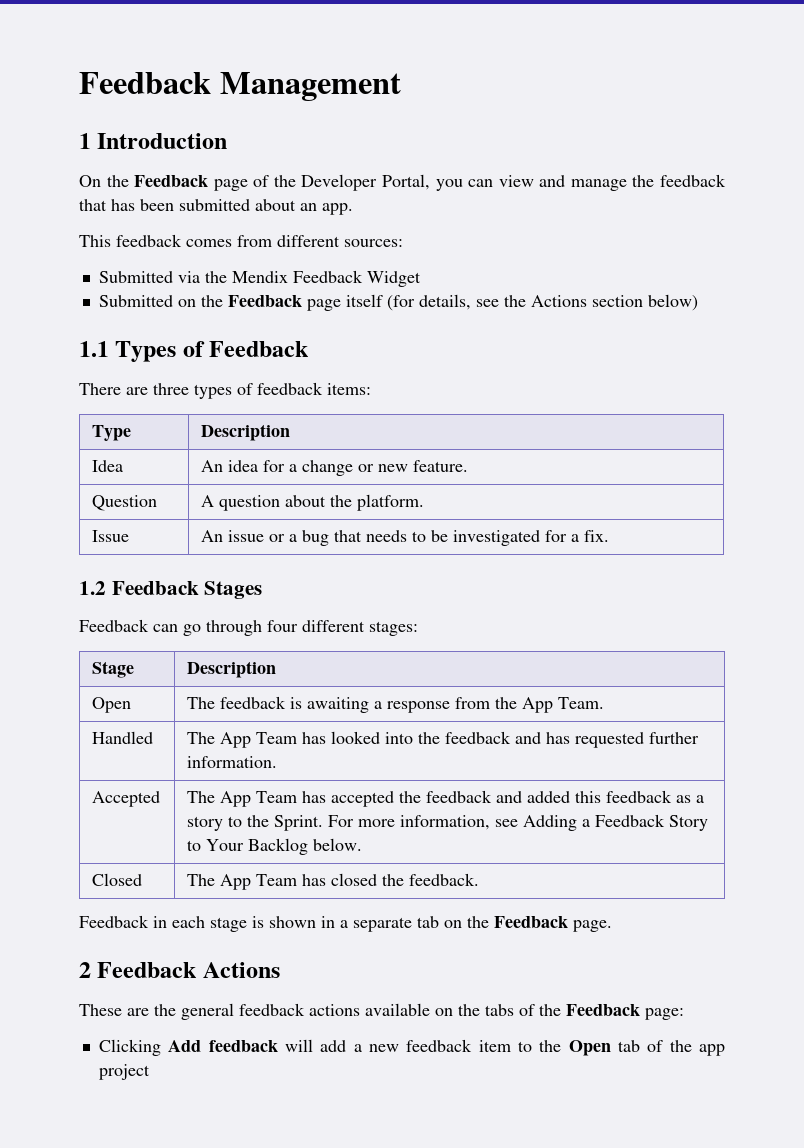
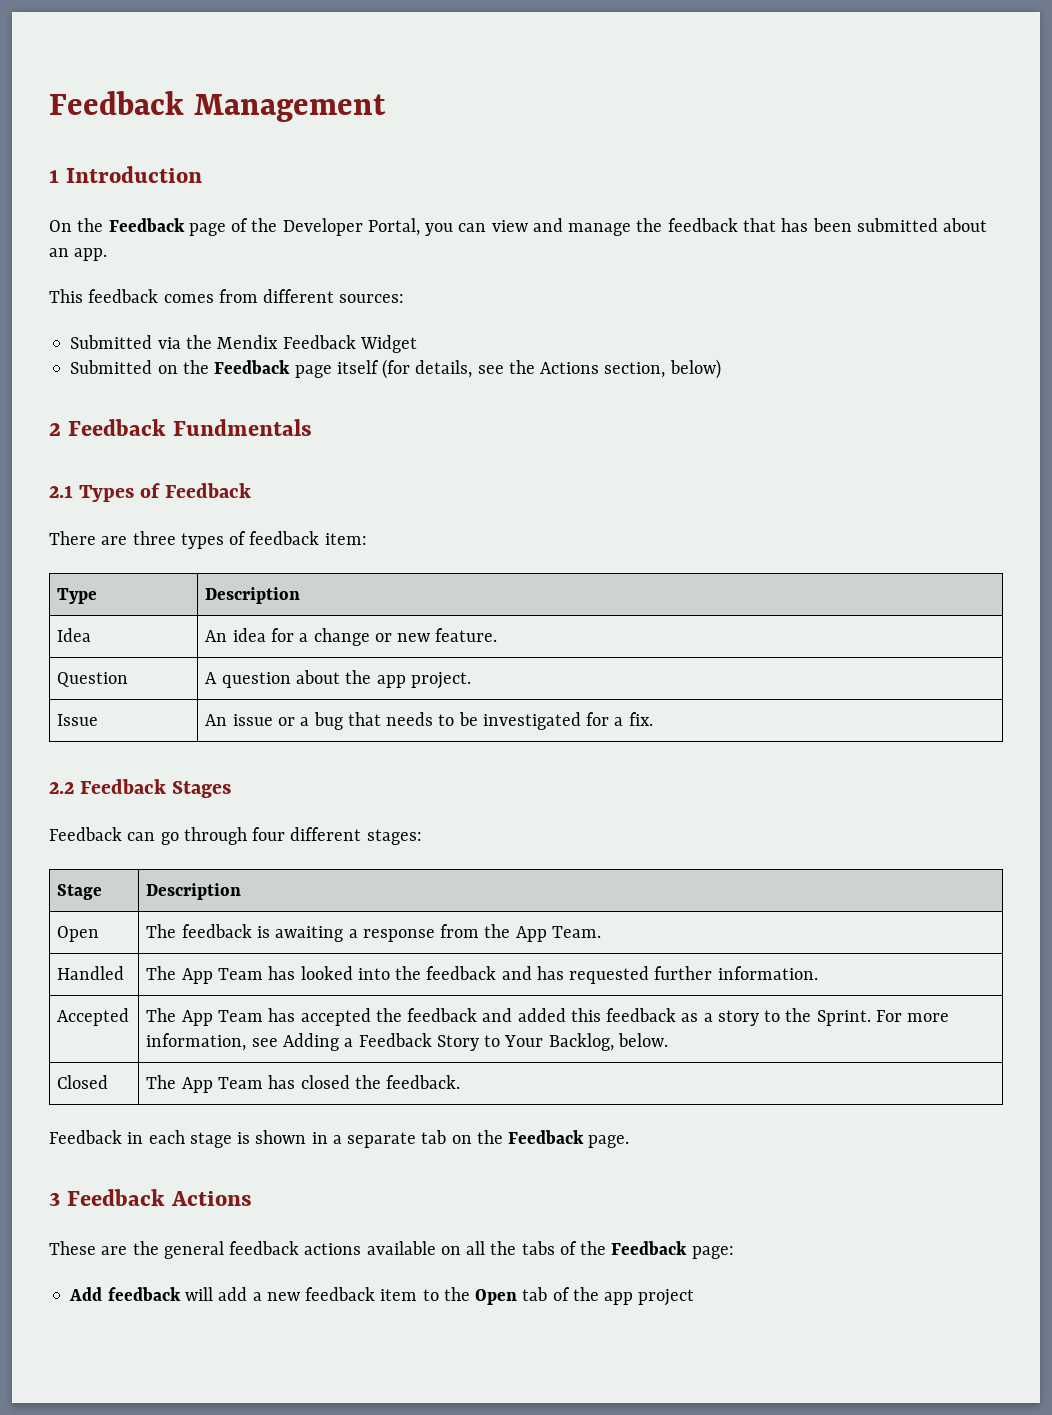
- Submitted on the Feedback page itself (for details, see the Actions section below)
+ Submitted on the Feedback page itself (for details, see the Actions section, below)
- 1.1 Types of Feedback
+ 2 Feedback Fundmentals
+ 2.1 Types of Feedback
- There are three types of feedback items:
+ There are three types of feedback item:
- Question | A question about the platform.
+ Question | A question about the app project.
- 1.2 Feedback Stages
+ 2.2 Feedback Stages
- Accepted | The App Team has accepted the feedback and added this feedback as a story to the Sprint. For more information, see Adding a Feedback Story to Your Backlog below.
+ Accepted | The App Team has accepted the feedback and added this feedback as a story to the Sprint. For more information, see Adding a Feedback Story to Your Backlog, below.
- 2 Feedback Actions
+ 3 Feedback Actions
- These are the general feedback actions available on the tabs of the Feedback page:
+ These are the general feedback actions available on all the tabs of the Feedback page:
- Clicking Add feedback will add a new feedback item to the Open tab of the app project
+ Add feedback will add a new feedback item to the Open tab of the app project

